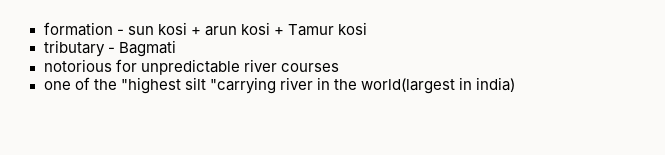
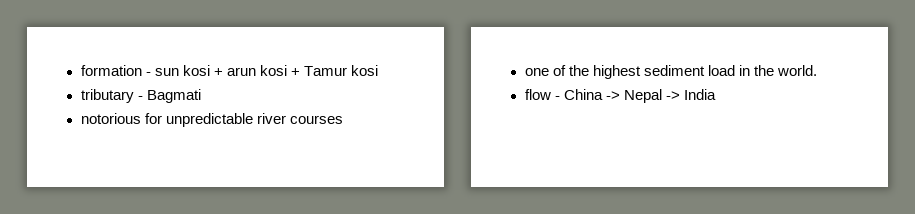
- one of the "highest silt "carrying river in the world(largest in india)
+ one of the highest sediment load in the world.
+ flow - China -> Nepal -> India

